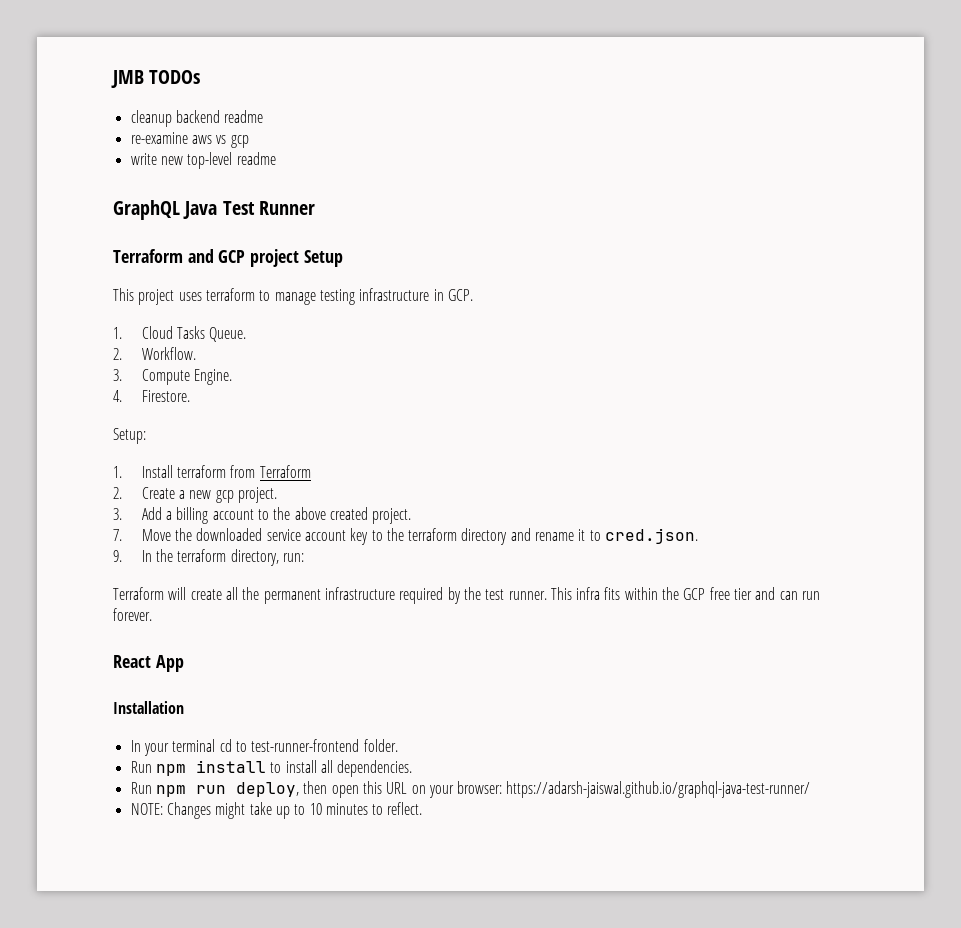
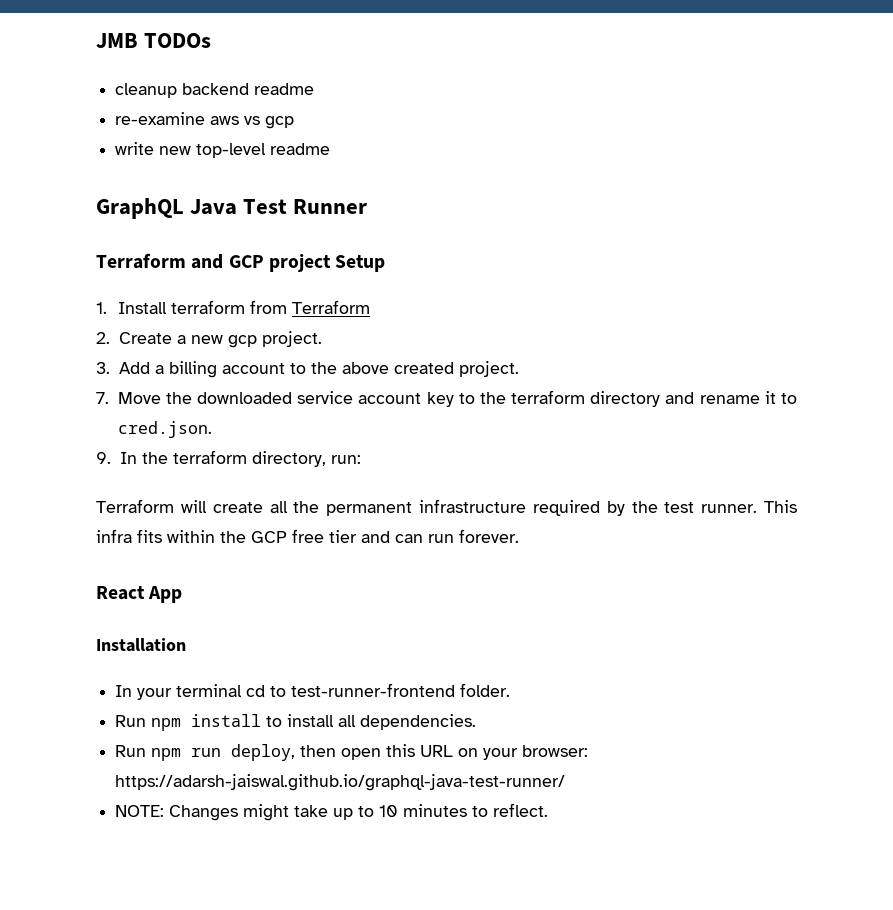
- This project uses terraform to manage testing infrastructure in GCP.
- 1. Cloud Tasks Queue.
- 2. Workflow.
- 3. Compute Engine.
- 4. Firestore.
- Setup:

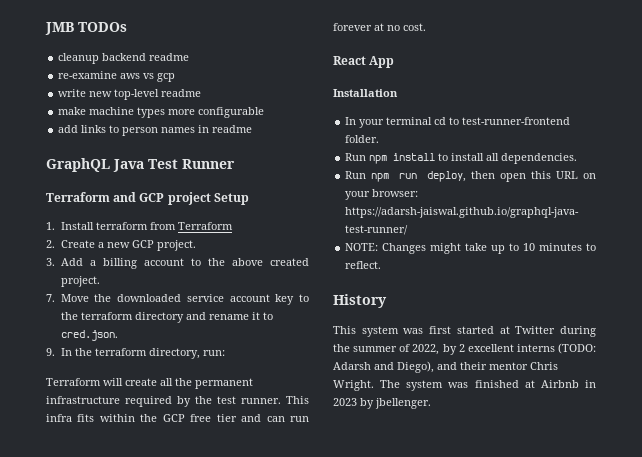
+ make machine types more configurable
+ add links to person names in readme
- 2. Create a new gcp project.
+ 2. Create a new GCP project.
- This infra fits within the GCP free tier and can run forever.
+ This infra fits within the GCP free tier and can run forever at no cost.
+ History
+ This system was first started at Twitter during the summer of 2022, by 2 excellent interns (TODO: Adarsh and Diego), and their mentor Chris Wright. The system was finished at Airbnb in 2023 by jbellenger.

